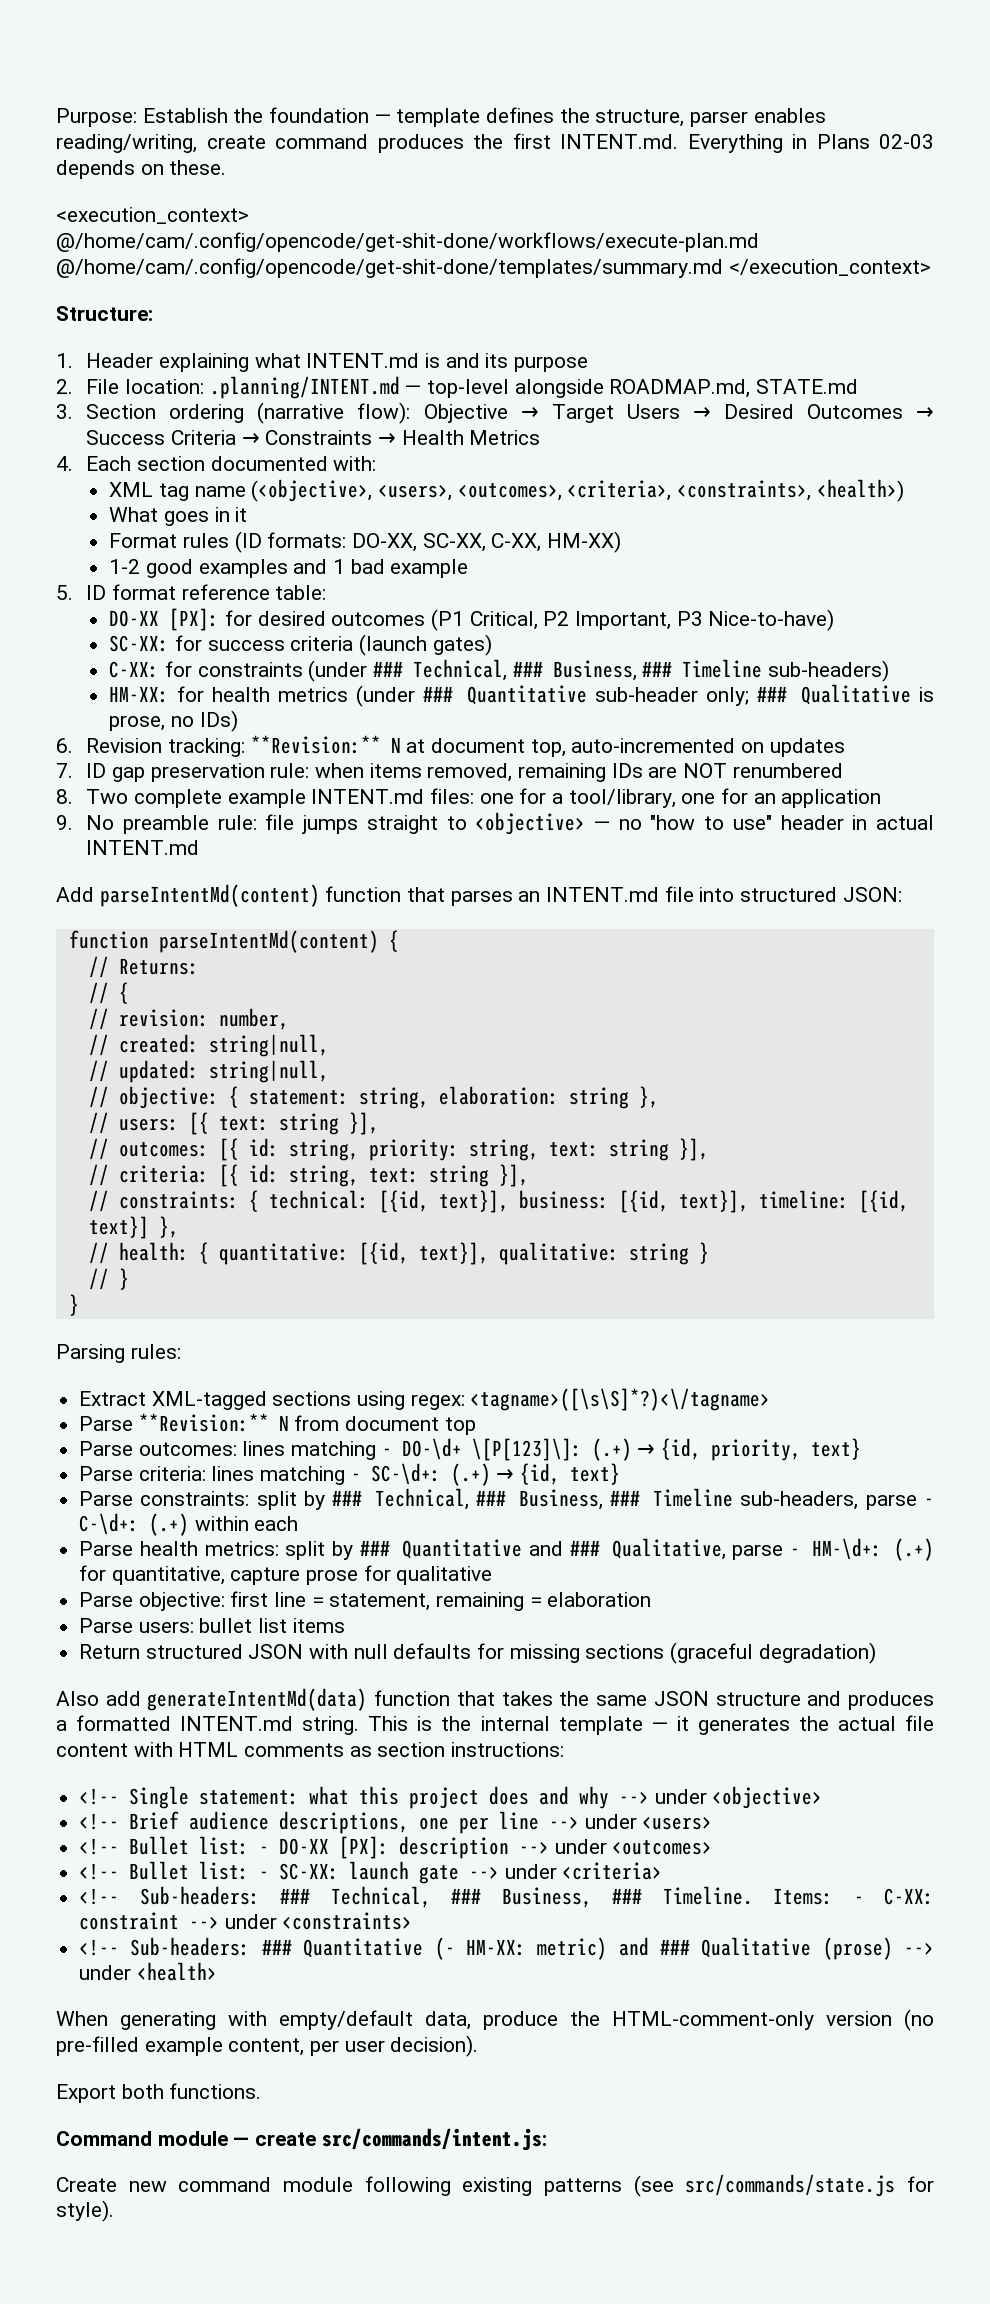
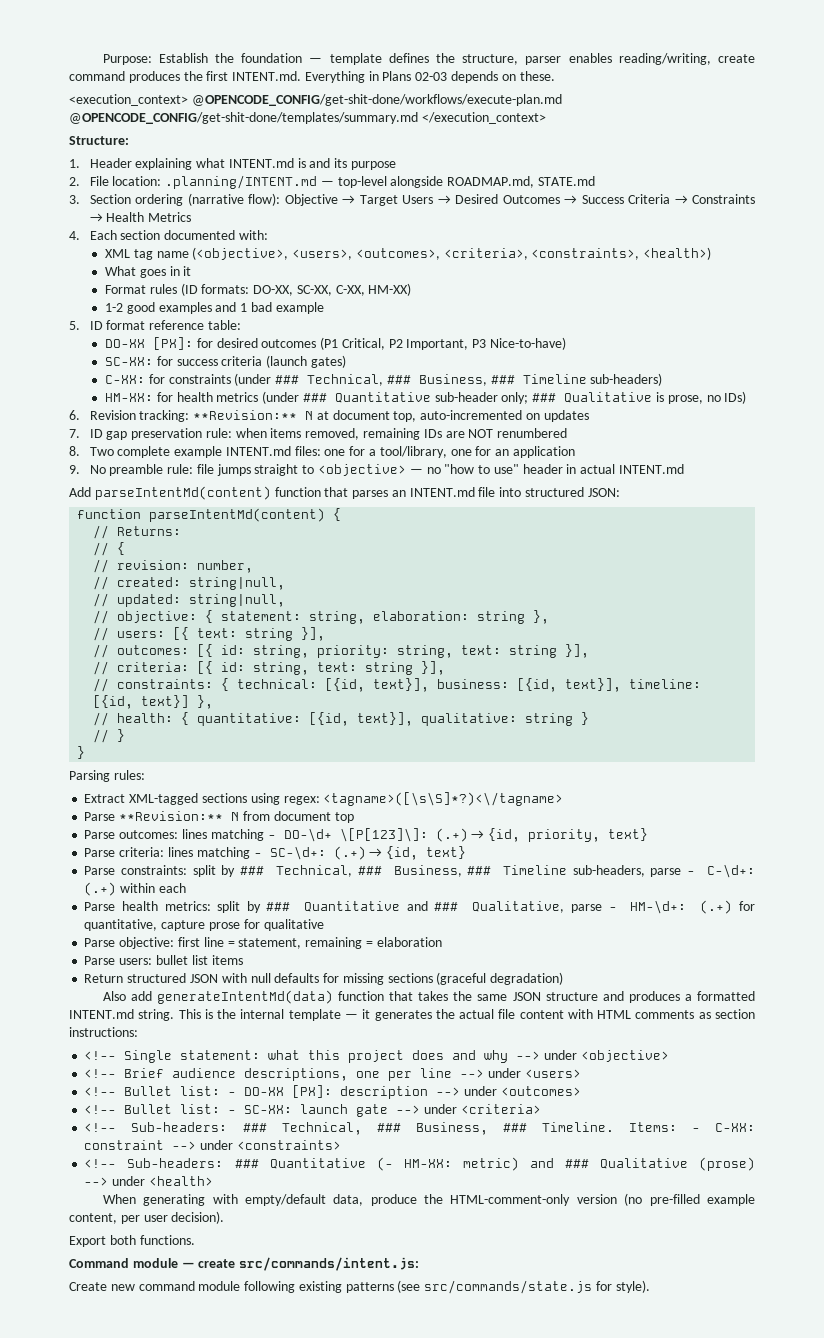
- <execution_context> @/home/cam/.config/opencode/get-shit-done/workflows/execute-plan.md @/home/cam/.config/opencode/get-shit-done/templates/summary.md </execution_context>
+ <execution_context> @OPENCODE_CONFIG/get-shit-done/workflows/execute-plan.md @OPENCODE_CONFIG/get-shit-done/templates/summary.md </execution_context>

